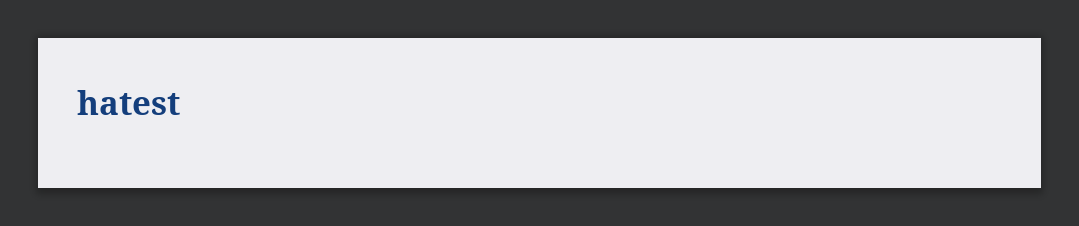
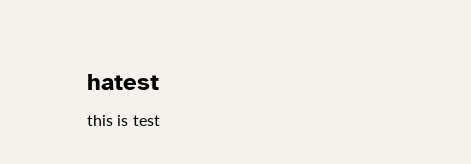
+ this is test

